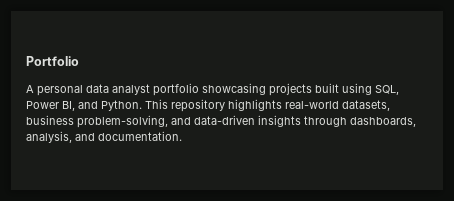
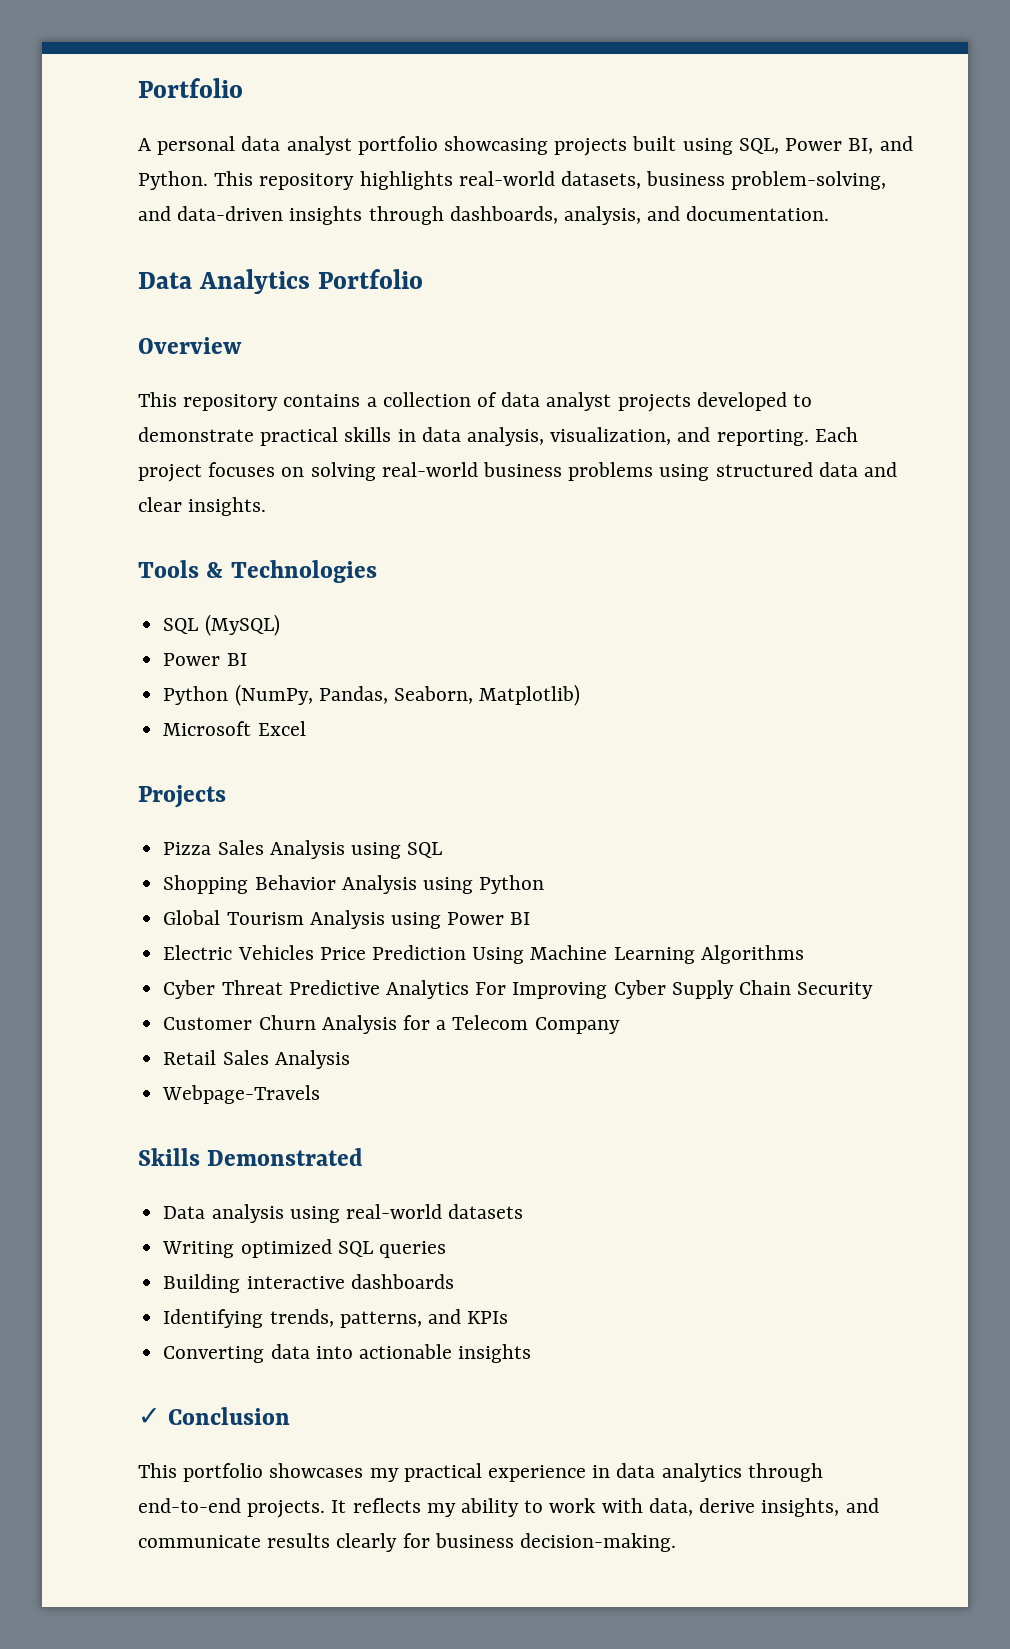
+ Data Analytics Portfolio
+ Overview
+ This repository contains a collection of data analyst projects developed to demonstrate practical skills in data analysis, visualization, and reporting. Each project focuses on solving real-world business problems using structured data and clear insights.
+ Tools & Technologies
+ SQL (MySQL)
+ Power BI
+ Python (NumPy, Pandas, Seaborn, Matplotlib)
+ Microsoft Excel
+ Projects
+ Pizza Sales Analysis using SQL
+ Shopping Behavior Analysis using Python
+ Global Tourism Analysis using Power BI
+ Electric Vehicles Price Prediction Using Machine Learning Algorithms
+ Cyber Threat Predictive Analytics For Improving Cyber Supply Chain Security
+ Customer Churn Analysis for a Telecom Company
+ Retail Sales Analysis
+ Webpage-Travels
+ Skills Demonstrated
+ Data analysis using real-world datasets
+ Writing optimized SQL queries
+ Building interactive dashboards
+ Identifying trends, patterns, and KPIs
+ Converting data into actionable insights
+ ✓ Conclusion
+ This portfolio showcases my practical experience in data analytics through end-to-end projects. It reflects my ability to work with data, derive insights, and communicate results clearly for business decision-making.

